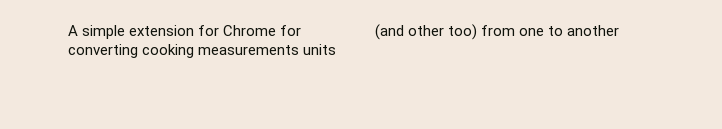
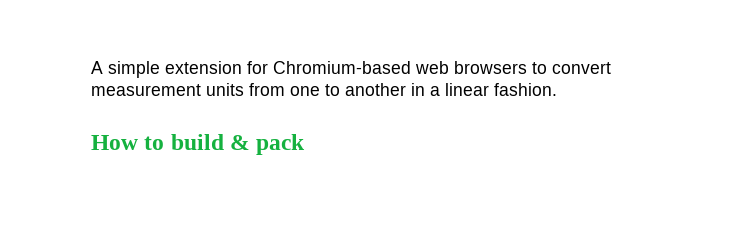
- A simple extension for Chrome for converting cooking measurements units (and other too) from one to another
+ A simple extension for Chromium-based web browsers to convert measurement units from one to another in a linear fashion.
+ How to build & pack

